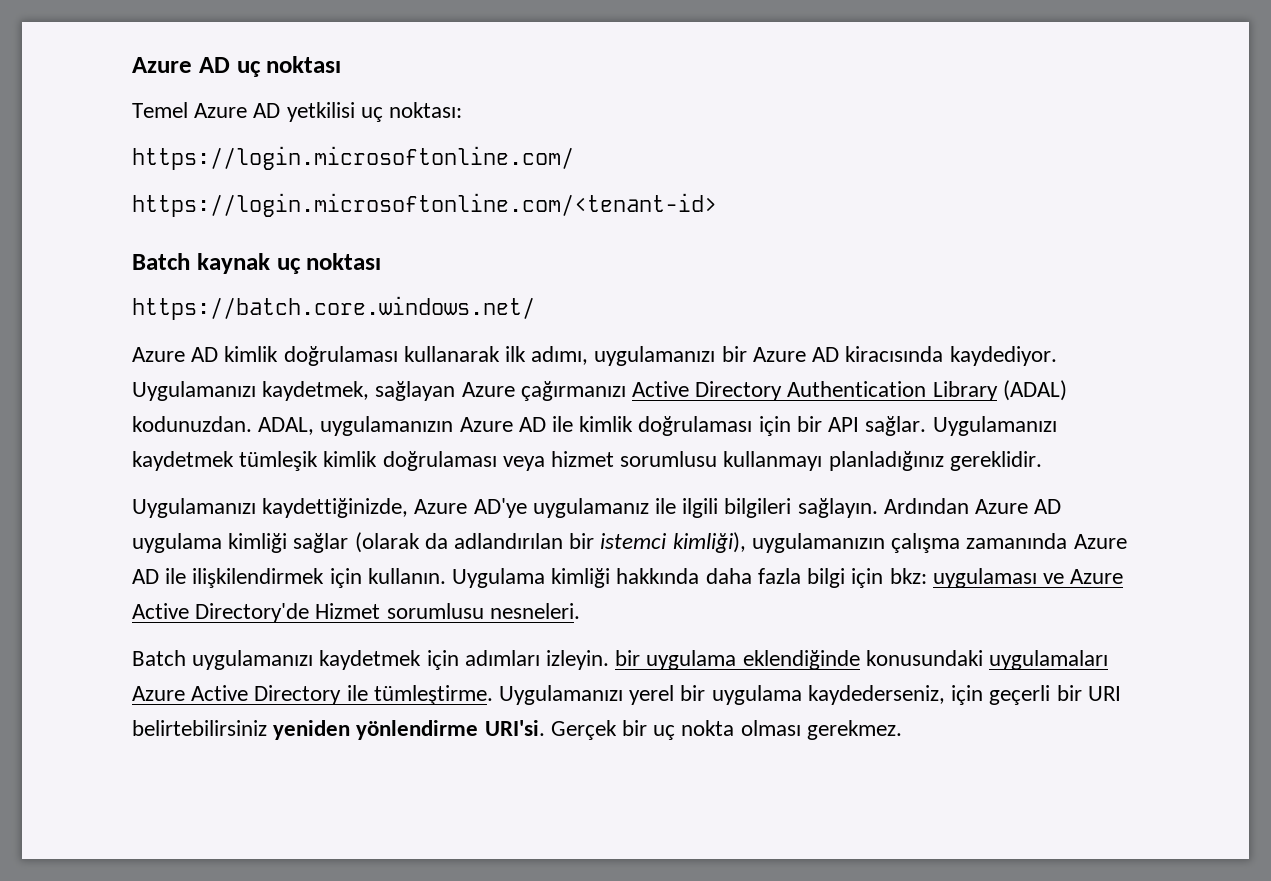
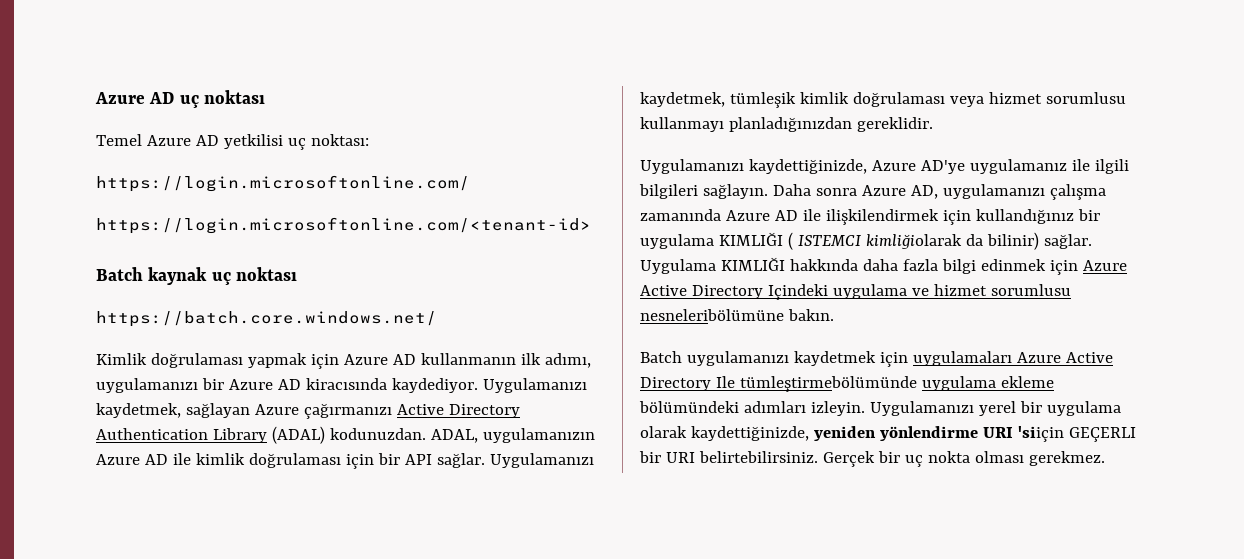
- Azure AD kimlik doğrulaması kullanarak ilk adımı, uygulamanızı bir Azure AD kiracısında kaydediyor.
+ Kimlik doğrulaması yapmak için Azure AD kullanmanın ilk adımı, uygulamanızı bir Azure AD kiracısında kaydediyor.
- Uygulamanızı kaydetmek tümleşik kimlik doğrulaması veya hizmet sorumlusu kullanmayı planladığınız gereklidir.
+ Uygulamanızı kaydetmek, tümleşik kimlik doğrulaması veya hizmet sorumlusu kullanmayı planladığınızdan gereklidir.
- Ardından Azure AD uygulama kimliği sağlar (olarak da adlandırılan bir istemci kimliği), uygulamanızın çalışma zamanında Azure AD ile ilişkilendirmek için kullanın. Uygulama kimliği hakkında daha fazla bilgi için bkz: uygulaması ve Azure Active Directory'de Hizmet sorumlusu nesneleri.
- Batch uygulamanızı kaydetmek için adımları izleyin. bir uygulama eklendiğinde konusundaki uygulamaları Azure Active Directory ile tümleştirme. Uygulamanızı yerel bir uygulama kaydederseniz, için geçerli bir URI belirtebilirsiniz yeniden yönlendirme URI'si.
+ Daha sonra Azure AD, uygulamanızı çalışma zamanında Azure AD ile ilişkilendirmek için kullandığınız bir uygulama KIMLIĞI ( ISTEMCI kimliğiolarak da bilinir) sağlar. Uygulama KIMLIĞI hakkında daha fazla bilgi edinmek için Azure Active Directory Içindeki uygulama ve hizmet sorumlusu nesneleribölümüne bakın.
+ Batch uygulamanızı kaydetmek için uygulamaları Azure Active Directory Ile tümleştirmebölümünde uygulama ekleme bölümündeki adımları izleyin. Uygulamanızı yerel bir uygulama olarak kaydettiğinizde, yeniden yönlendirme URI 'siiçin GEÇERLI bir URI belirtebilirsiniz.

